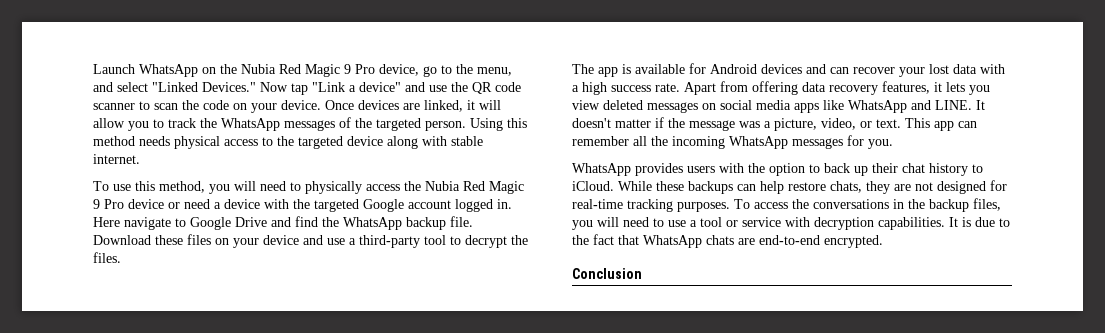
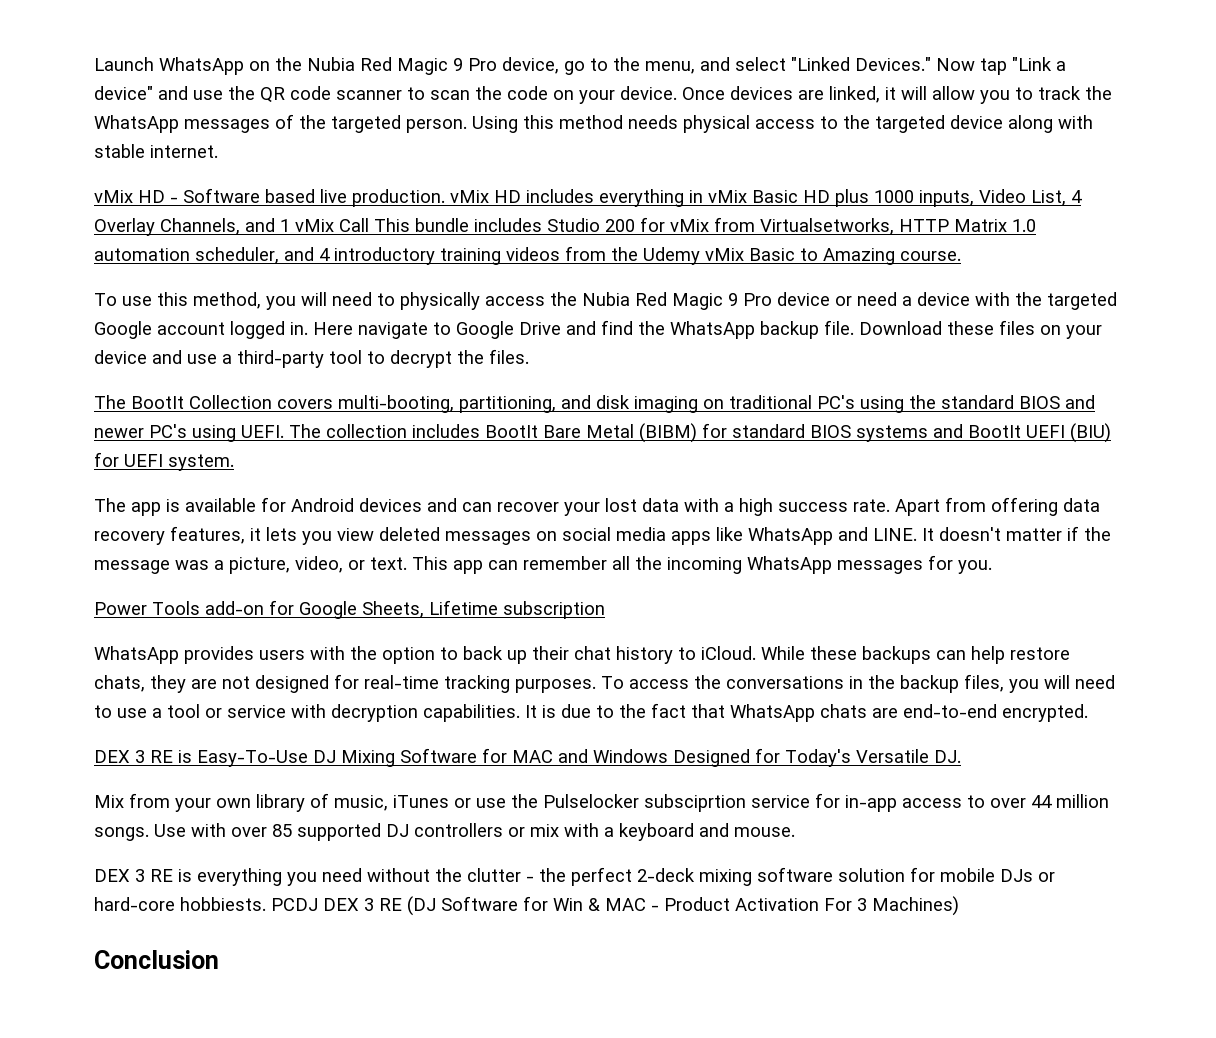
+ vMix HD - Software based live production. vMix HD includes everything in vMix Basic HD plus 1000 inputs, Video List, 4 Overlay Channels, and 1 vMix Call This bundle includes Studio 200 for vMix from Virtualsetworks, HTTP Matrix 1.0 automation scheduler, and 4 introductory training videos from the Udemy vMix Basic to Amazing course.
+ The BootIt Collection covers multi-booting, partitioning, and disk imaging on traditional PC's using the standard BIOS and newer PC's using UEFI. The collection includes BootIt Bare Metal (BIBM) for standard BIOS systems and BootIt UEFI (BIU) for UEFI system.
+ Power Tools add-on for Google Sheets, Lifetime subscription
+ DEX 3 RE is Easy-To-Use DJ Mixing Software for MAC and Windows Designed for Today's Versatile DJ.
+ Mix from your own library of music, iTunes or use the Pulselocker subsciprtion service for in-app access to over 44 million songs. Use with over 85 supported DJ controllers or mix with a keyboard and mouse.
+ DEX 3 RE is everything you need without the clutter - the perfect 2-deck mixing software solution for mobile DJs or hard-core hobbiests. PCDJ DEX 3 RE (DJ Software for Win & MAC - Product Activation For 3 Machines)

